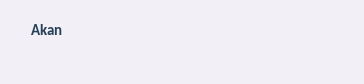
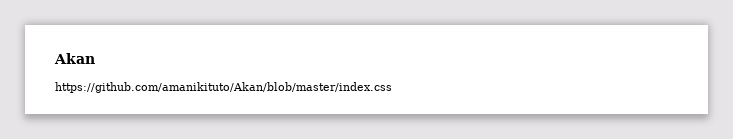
+ https://github.com/amanikituto/Akan/blob/master/index.css

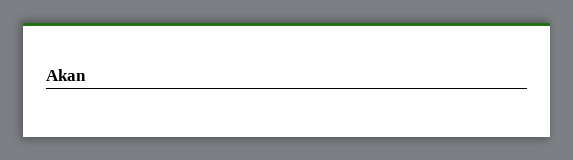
- https://github.com/amanikituto/Akan/blob/master/index.css

